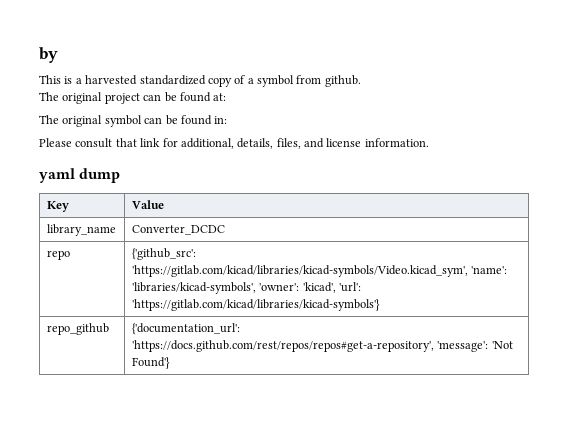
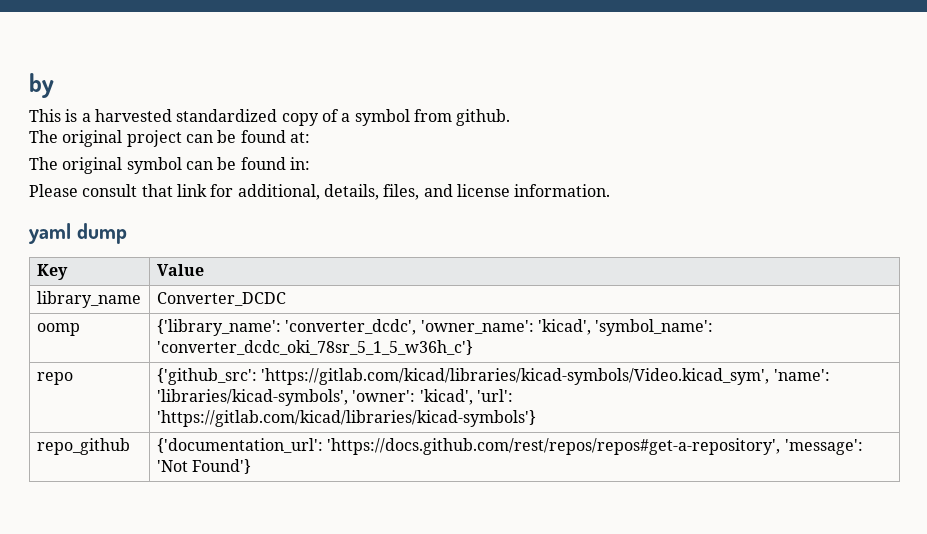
+ oomp | {'library_name': 'converter_dcdc', 'owner_name': 'kicad', 'symbol_name': 'converter_dcdc_oki_78sr_5_1_5_w36h_c'}

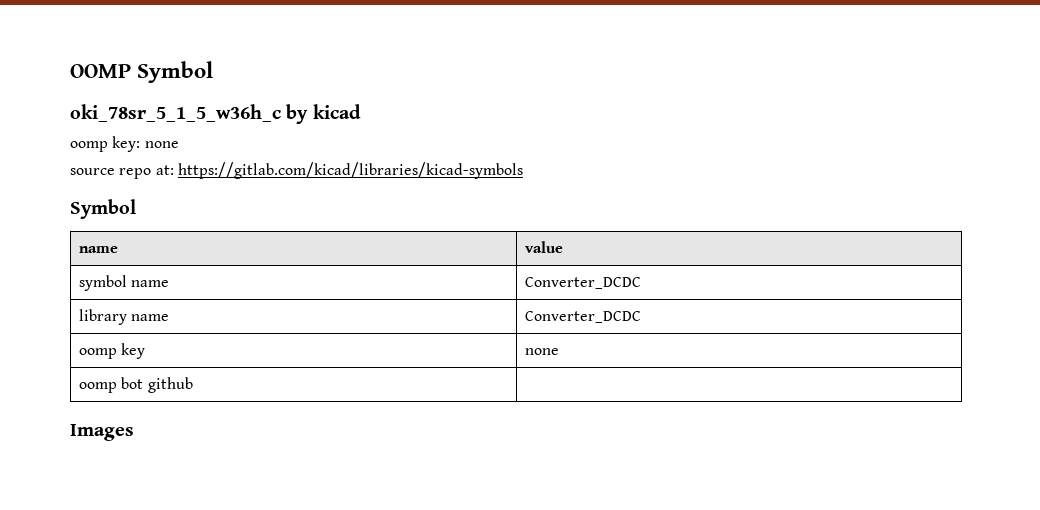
- by
- This is a harvested standardized copy of a symbol from github.
- The original project can be found at:
- The original symbol can be found in:
- Please consult that link for additional, details, files, and license information.
- yaml dump
- Key | Value
- library_name | Converter_DCDC
- oomp | {'library_name': 'converter_dcdc', 'owner_name': 'kicad', 'symbol_name': 'converter_dcdc_oki_78sr_5_1_5_w36h_c'}
- repo | {'github_src': 'https://gitlab.com/kicad/libraries/kicad-symbols/Video.kicad_sym', 'name': 'libraries/kicad-symbols', 'owner': 'kicad', 'url': 'https://gitlab.com/kicad/libraries/kicad-symbols'}
- repo_github | {'documentation_url': 'https://docs.github.com/rest/repos/repos#get-a-repository', 'message': 'Not Found'}
+ OOMP Symbol
+ oki_78sr_5_1_5_w36h_c by kicad
+ oomp key: none
+ source repo at: https://gitlab.com/kicad/libraries/kicad-symbols
+ Symbol
+ name | value
+ symbol name | Converter_DCDC
+ library name | Converter_DCDC
+ oomp key | none
+ oomp bot github |
+ Images

